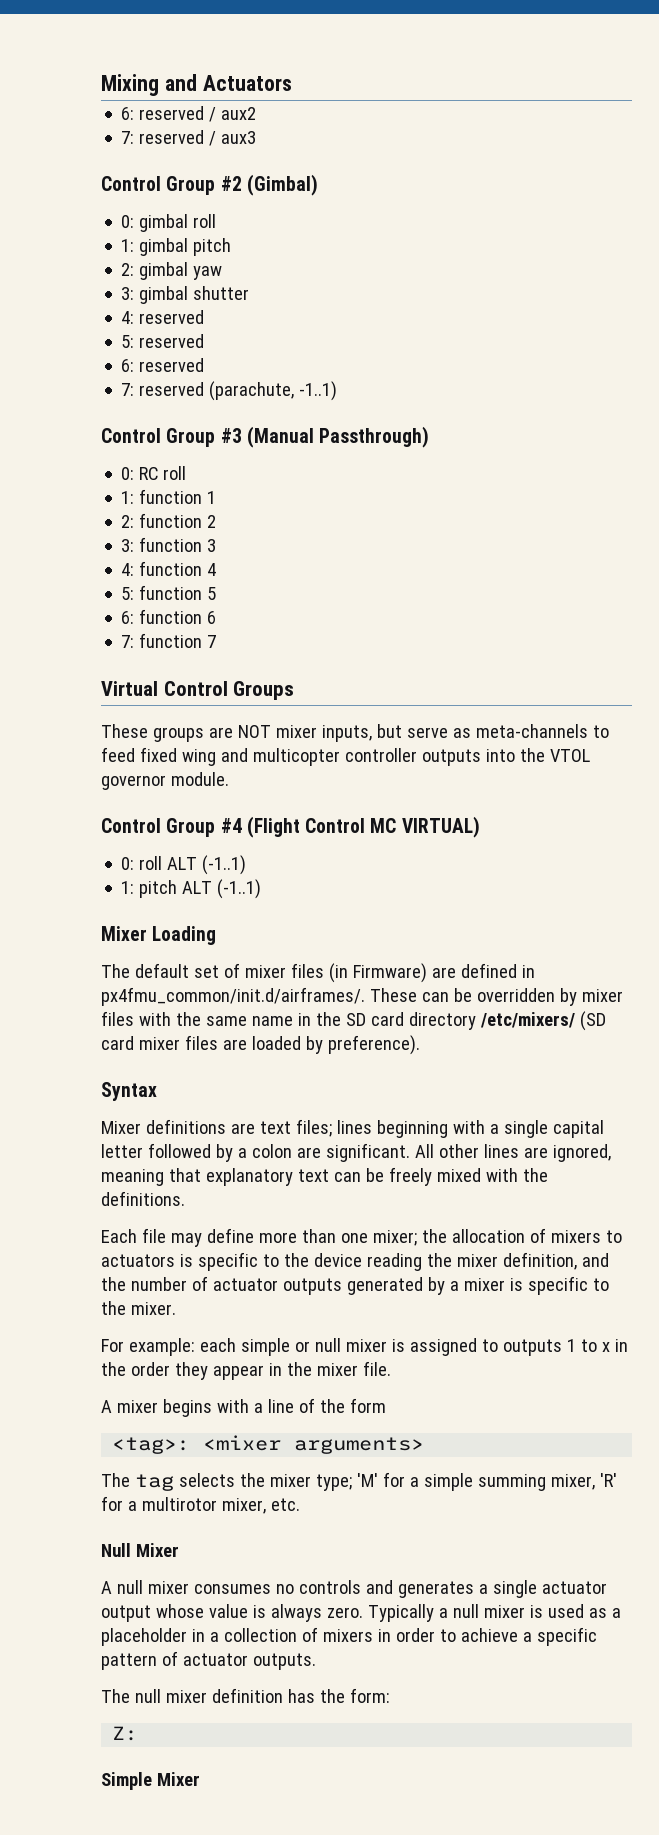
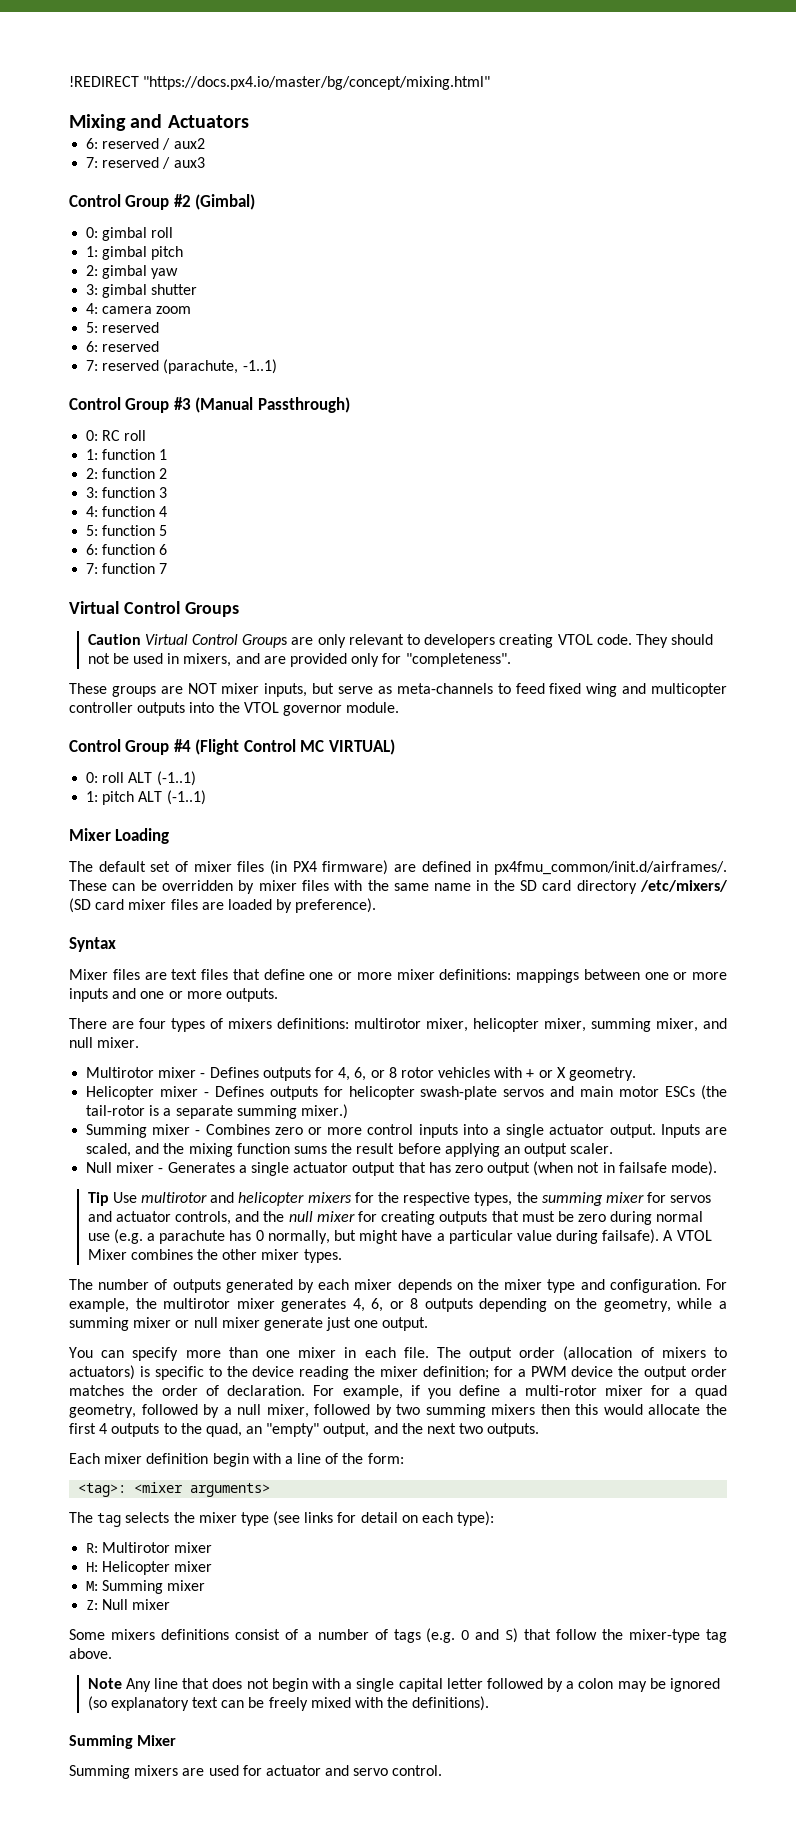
+ !REDIRECT "https://docs.px4.io/master/bg/concept/mixing.html"
- 4: reserved
+ 4: camera zoom
+ Caution Virtual Control Groups are only relevant to developers creating VTOL code. They should not be used in mixers, and are provided only for "completeness".
- The default set of mixer files (in Firmware) are defined in px4fmu_common/init.d/airframes/. These can be overridden by mixer files with the same name in the SD card directory /etc/mixers/ (SD card mixer files are loaded by preference).
+ The default set of mixer files (in PX4 firmware) are defined in px4fmu_common/init.d/airframes/. These can be overridden by mixer files with the same name in the SD card directory /etc/mixers/ (SD card mixer files are loaded by preference).
- Mixer definitions are text files; lines beginning with a single capital letter followed by a colon are significant. All other lines are ignored, meaning that explanatory text can be freely mixed with the definitions.
- Each file may define more than one mixer; the allocation of mixers to actuators is specific to the device reading the mixer definition, and the number of actuator outputs generated by a mixer is specific to the mixer.
- For example: each simple or null mixer is assigned to outputs 1 to x in the order they appear in the mixer file.
- A mixer begins with a line of the form
+ Mixer files are text files that define one or more mixer definitions: mappings between one or more inputs and one or more outputs.
+ There are four types of mixers definitions: multirotor mixer, helicopter mixer, summing mixer, and null mixer.
+ Multirotor mixer - Defines outputs for 4, 6, or 8 rotor vehicles with + or X geometry.
+ Helicopter mixer - Defines outputs for helicopter swash-plate servos and main motor ESCs (the tail-rotor is a separate summing mixer.)
+ Summing mixer - Combines zero or more control inputs into a single actuator output. Inputs are scaled, and the mixing function sums the result before applying an output scaler.
+ Null mixer - Generates a single actuator output that has zero output (when not in failsafe mode).
+ Tip Use multirotor and helicopter mixers for the respective types, the summing mixer for servos and actuator controls, and the null mixer for creating outputs that must be zero during normal use (e.g. a parachute has 0 normally, but might have a particular value during failsafe). A VTOL Mixer combines the other mixer types.
+ The number of outputs generated by each mixer depends on the mixer type and configuration. For example, the multirotor mixer generates 4, 6, or 8 outputs depending on the geometry, while a summing mixer or null mixer generate just one output.
+ You can specify more than one mixer in each file. The output order (allocation of mixers to actuators) is specific to the device reading the mixer definition; for a PWM device the output order matches the order of declaration. For example, if you define a multi-rotor mixer for a quad geometry, followed by a null mixer, followed by two summing mixers then this would allocate the first 4 outputs to the quad, an "empty" output, and the next two outputs.
+ Each mixer definition begin with a line of the form:
- The tag selects the mixer type; 'M' for a simple summing mixer, 'R' for a multirotor mixer, etc.
- Null Mixer
- A null mixer consumes no controls and generates a single actuator output whose value is always zero. Typically a null mixer is used as a placeholder in a collection of mixers in order to achieve a specific pattern of actuator outputs.
- The null mixer definition has the form:
- Z:
- Simple Mixer
+ The tag selects the mixer type (see links for detail on each type):
+ R: Multirotor mixer
+ H: Helicopter mixer
+ M: Summing mixer
+ Z: Null mixer
+ Some mixers definitions consist of a number of tags (e.g. O and S) that follow the mixer-type tag above.
+ Note Any line that does not begin with a single capital letter followed by a colon may be ignored (so explanatory text can be freely mixed with the definitions).
+ Summing Mixer
+ Summing mixers are used for actuator and servo control.

